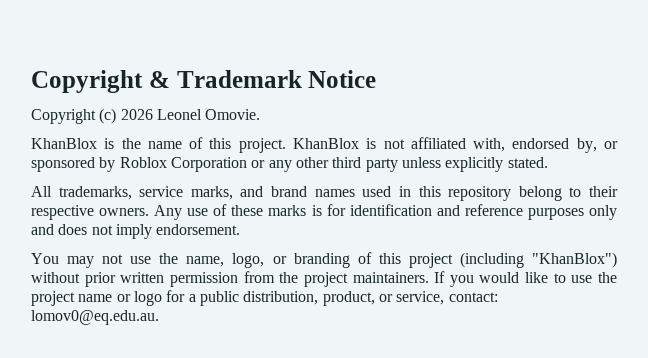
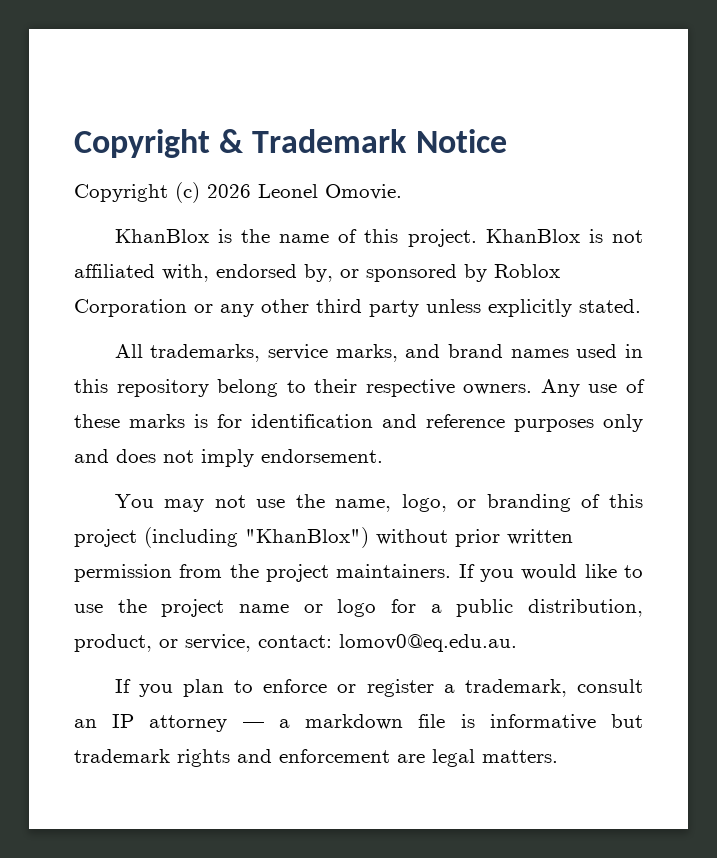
+ If you plan to enforce or register a trademark, consult an IP attorney — a markdown file is informative but trademark rights and enforcement are legal matters.

